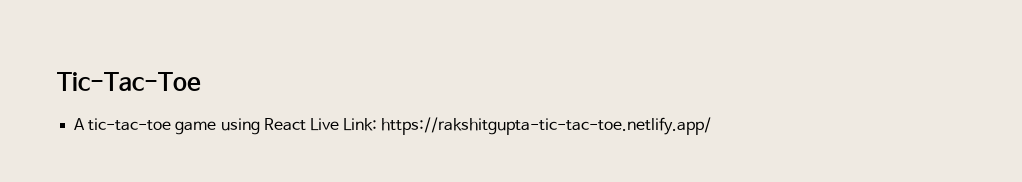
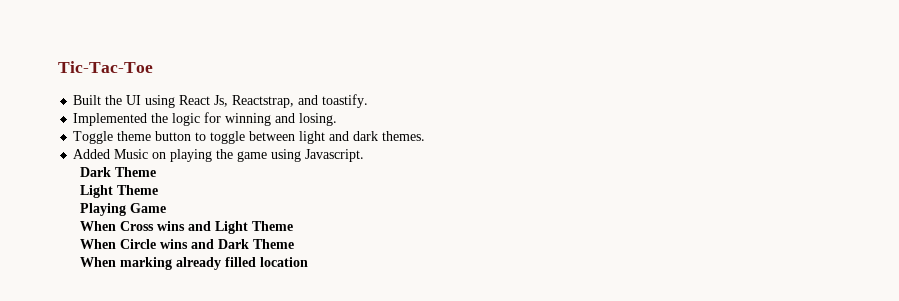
- A tic-tac-toe game using React Live Link: https://rakshitgupta-tic-tac-toe.netlify.app/
+ Built the UI using React Js, Reactstrap, and toastify.
+ Implemented the logic for winning and losing.
+ Toggle theme button to toggle between light and dark themes.
+ Added Music on playing the game using Javascript.
+ Dark Theme
+ Light Theme
+ Playing Game
+ When Cross wins and Light Theme
+ When Circle wins and Dark Theme
+ When marking already filled location

